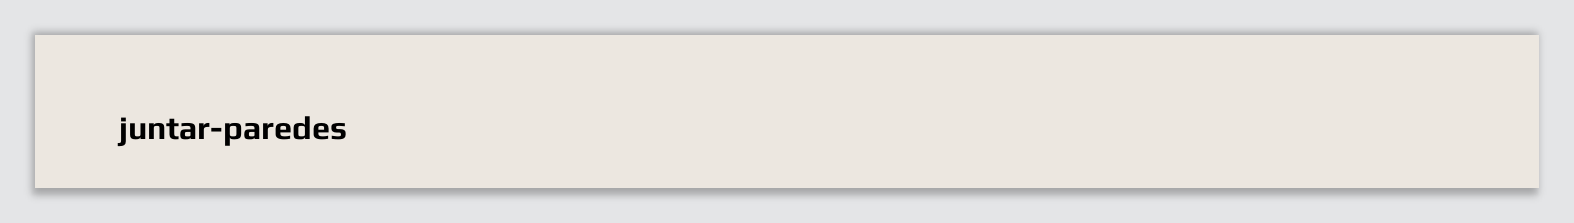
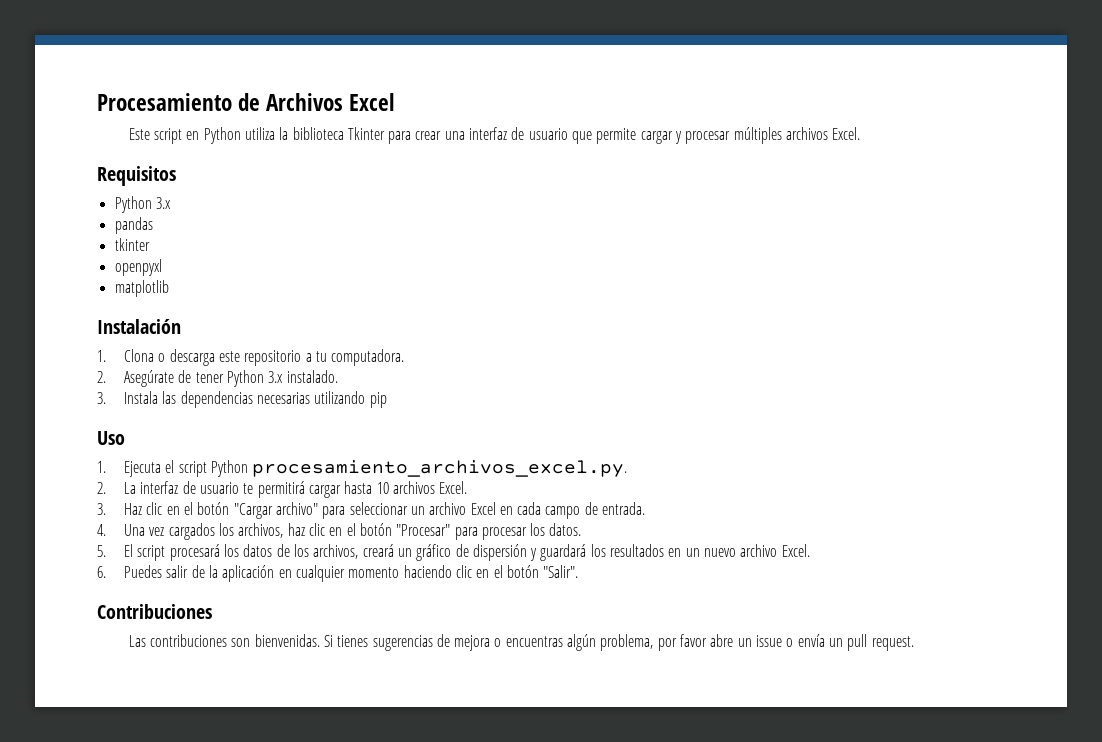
- juntar-paredes
+ Procesamiento de Archivos Excel
+ Este script en Python utiliza la biblioteca Tkinter para crear una interfaz de usuario que permite cargar y procesar múltiples archivos Excel.
+ Requisitos
+ Python 3.x
+ pandas
+ tkinter
+ openpyxl
+ matplotlib
+ Instalación
+ 1. Clona o descarga este repositorio a tu computadora.
+ 2. Asegúrate de tener Python 3.x instalado.
+ 3. Instala las dependencias necesarias utilizando pip
+ Uso
+ 1. Ejecuta el script Python procesamiento_archivos_excel.py.
+ 2. La interfaz de usuario te permitirá cargar hasta 10 archivos Excel.
+ 3. Haz clic en el botón "Cargar archivo" para seleccionar un archivo Excel en cada campo de entrada.
+ 4. Una vez cargados los archivos, haz clic en el botón "Procesar" para procesar los datos.
+ 5. El script procesará los datos de los archivos, creará un gráfico de dispersión y guardará los resultados en un nuevo archivo Excel.
+ 6. Puedes salir de la aplicación en cualquier momento haciendo clic en el botón "Salir".
+ Contribuciones
+ Las contribuciones son bienvenidas. Si tienes sugerencias de mejora o encuentras algún problema, por favor abre un issue o envía un pull request.

